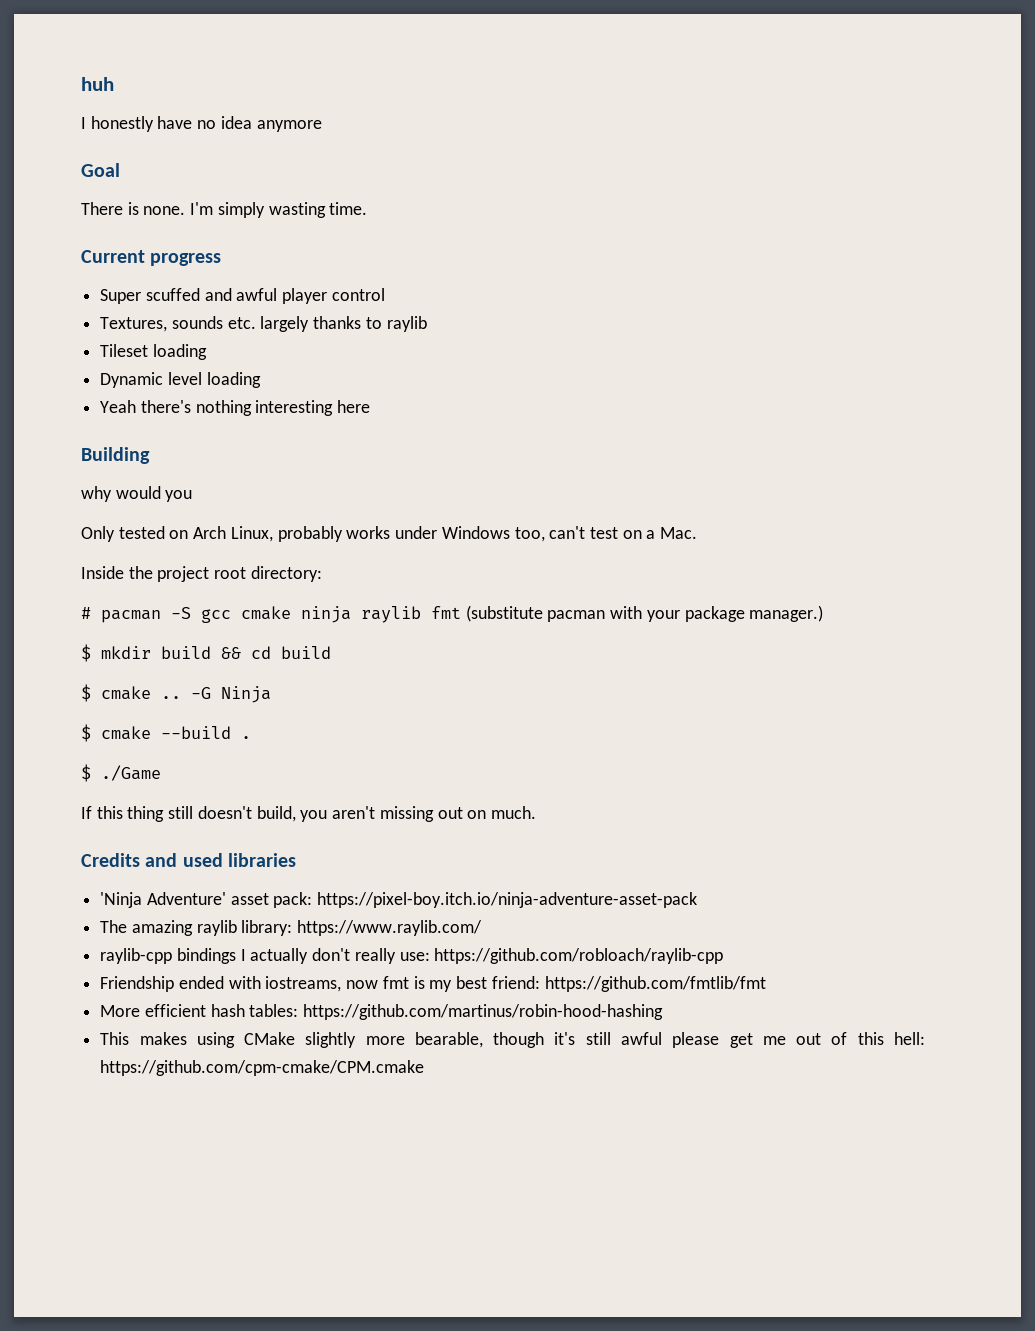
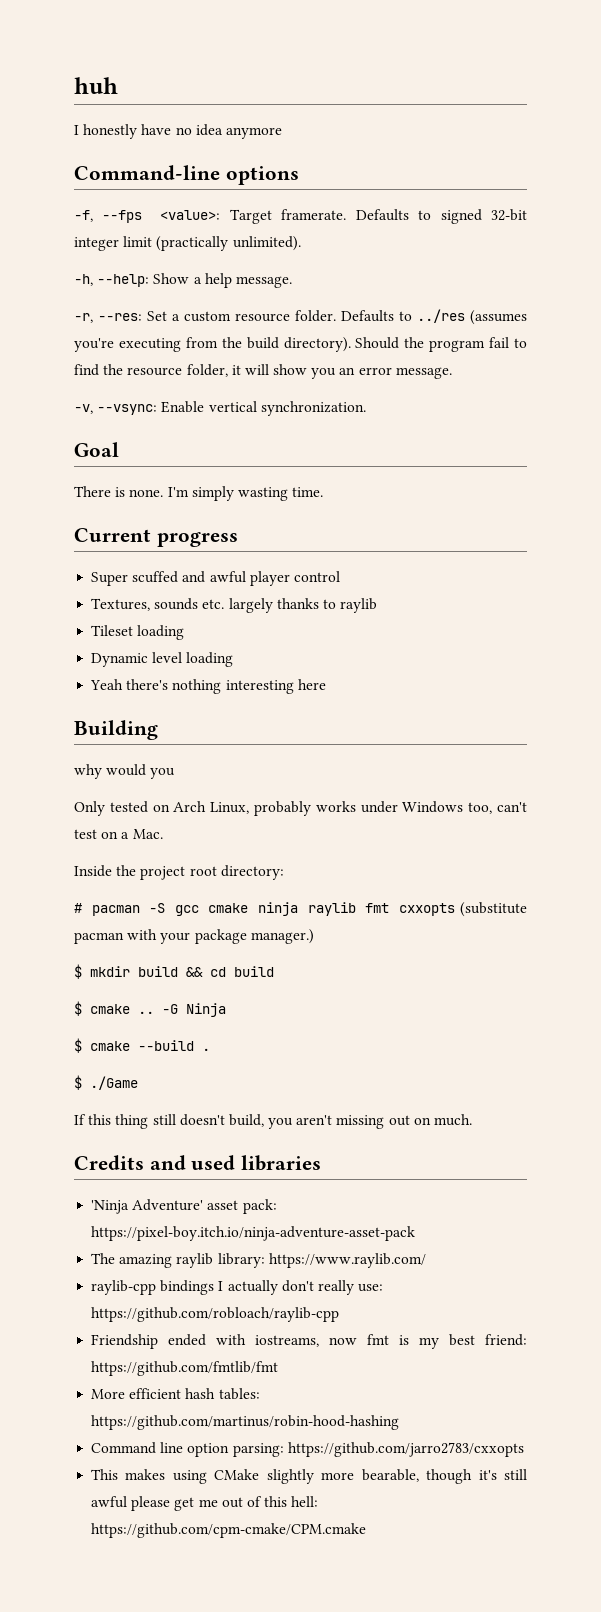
+ Command-line options
+ -f, --fps <value>: Target framerate. Defaults to signed 32-bit integer limit (practically unlimited).
+ -h, --help: Show a help message.
+ -r, --res: Set a custom resource folder. Defaults to ../res (assumes you're executing from the build directory). Should the program fail to find the resource folder, it will show you an error message.
+ -v, --vsync: Enable vertical synchronization.
- # pacman -S gcc cmake ninja raylib fmt (substitute pacman with your package manager.)
+ # pacman -S gcc cmake ninja raylib fmt cxxopts (substitute pacman with your package manager.)
+ Command line option parsing: https://github.com/jarro2783/cxxopts

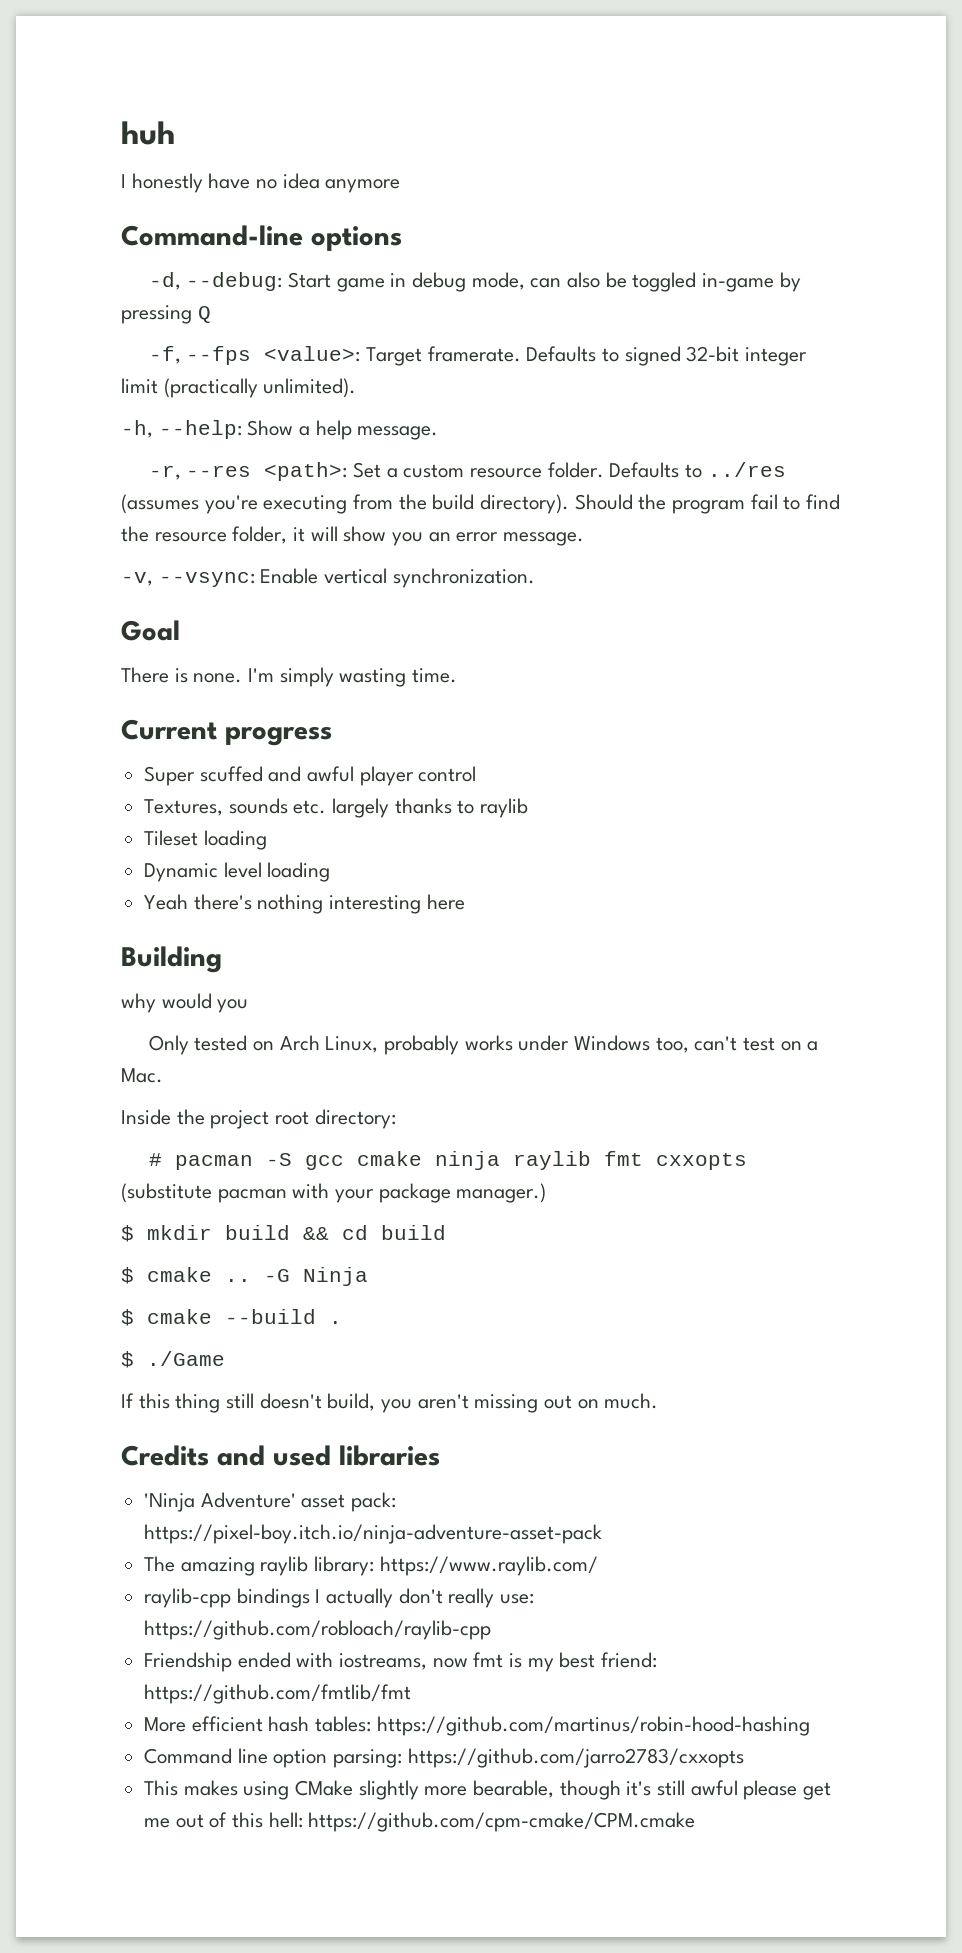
+ -d, --debug: Start game in debug mode, can also be toggled in-game by pressing Q
- -r, --res: Set a custom resource folder.
+ -r, --res <path>: Set a custom resource folder.

